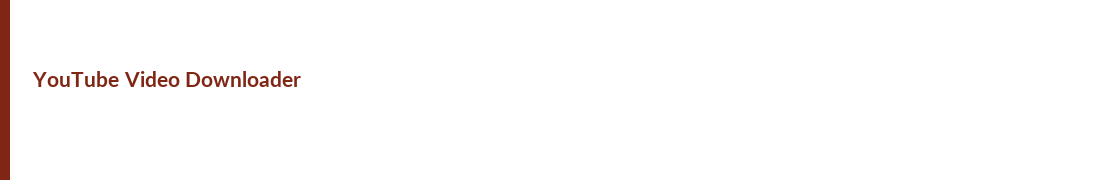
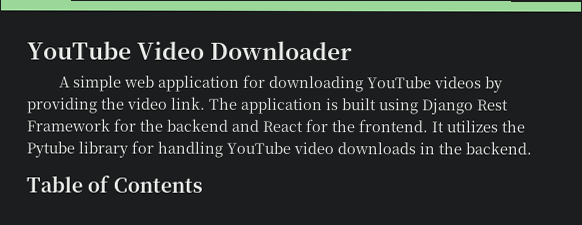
+ A simple web application for downloading YouTube videos by providing the video link. The application is built using Django Rest Framework for the backend and React for the frontend. It utilizes the Pytube library for handling YouTube video downloads in the backend.
+ Table of Contents

